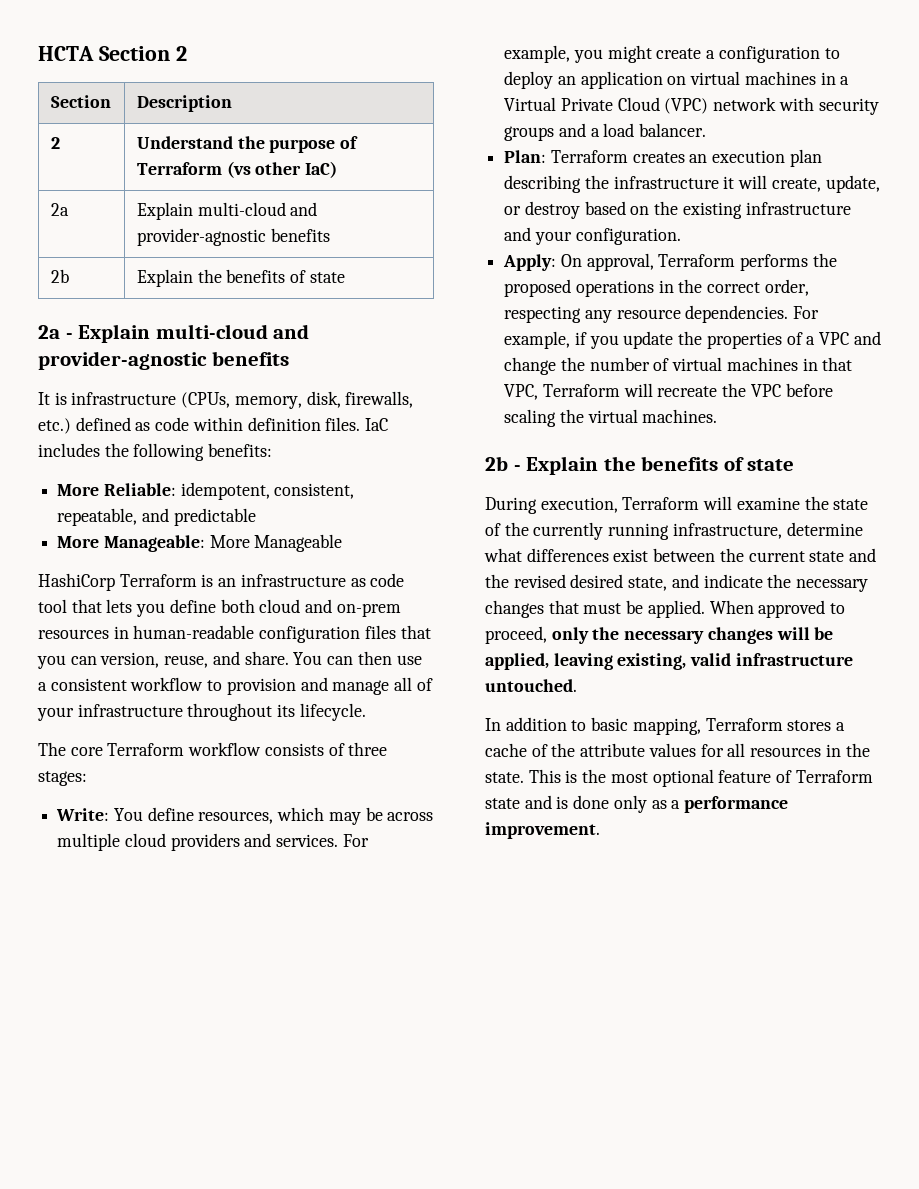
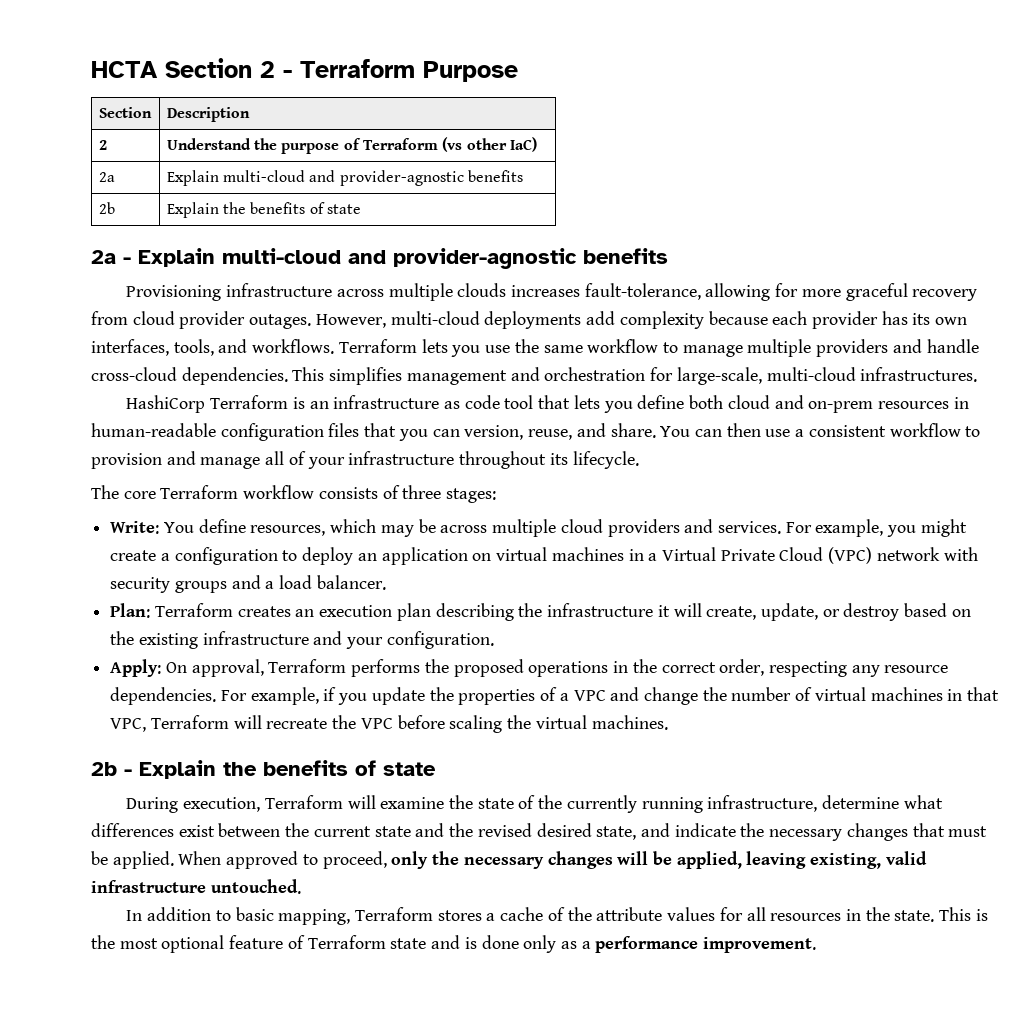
- HCTA Section 2
+ HCTA Section 2 - Terraform Purpose
- It is infrastructure (CPUs, memory, disk, firewalls, etc.) defined as code within definition files. IaC includes the following benefits:
- More Reliable: idempotent, consistent, repeatable, and predictable
- More Manageable: More Manageable
+ Provisioning infrastructure across multiple clouds increases fault-tolerance, allowing for more graceful recovery from cloud provider outages. However, multi-cloud deployments add complexity because each provider has its own interfaces, tools, and workflows. Terraform lets you use the same workflow to manage multiple providers and handle cross-cloud dependencies. This simplifies management and orchestration for large-scale, multi-cloud infrastructures.

